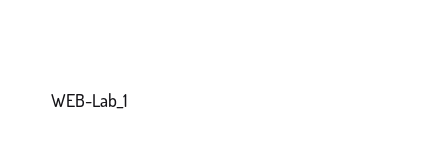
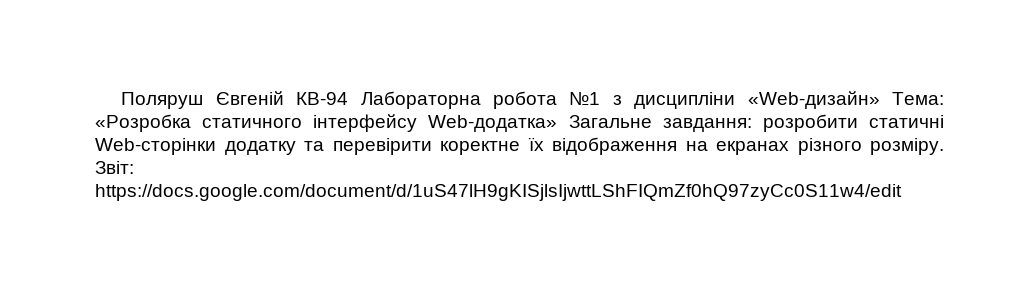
- WEB-Lab_1
+ Поляруш Євгеній КВ-94 Лабораторна робота №1 з дисципліни «Web-дизайн» Тема: «Розробка статичного інтерфейсу Web-додатка» Загальне завдання: розробити статичні Web-сторінки додатку та перевірити коректне їх відображення на екранах різного розміру. Звіт: https://docs.google.com/document/d/1uS47lH9gKISjlsIjwttLShFIQmZf0hQ97zyCc0S11w4/edit

